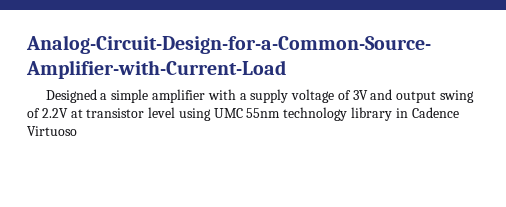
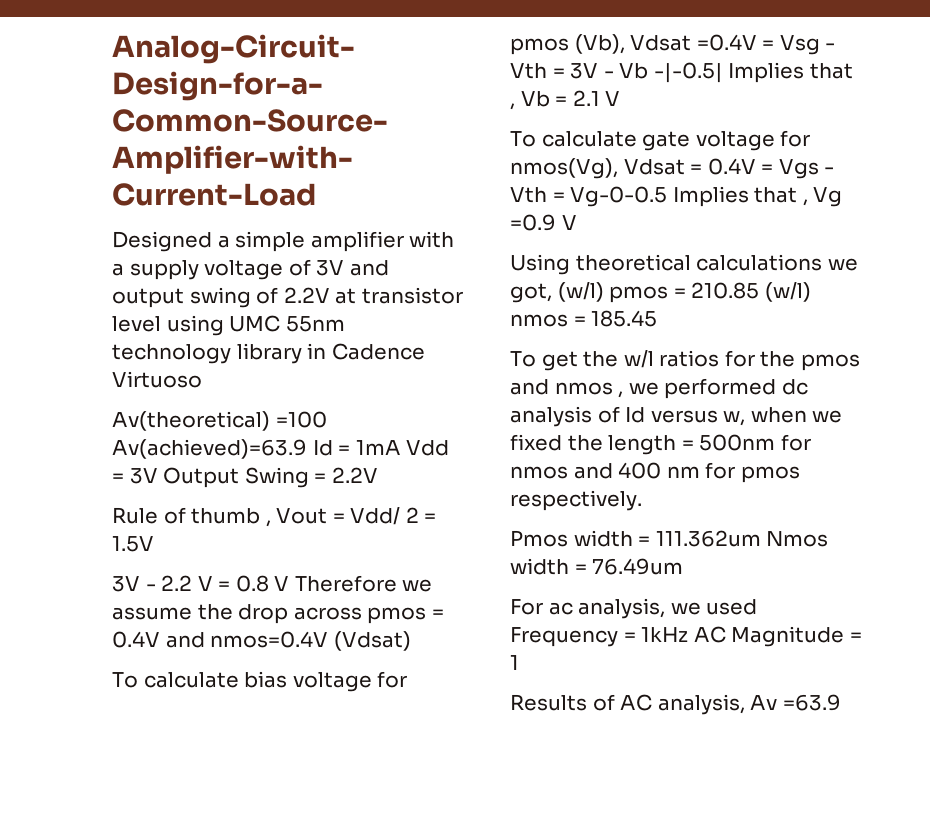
+ Av(theoretical) =100 Av(achieved)=63.9 Id = 1mA Vdd = 3V Output Swing = 2.2V
+ Rule of thumb , Vout = Vdd/ 2 = 1.5V
+ 3V - 2.2 V = 0.8 V Therefore we assume the drop across pmos = 0.4V and nmos=0.4V (Vdsat)
+ To calculate bias voltage for pmos (Vb), Vdsat =0.4V = Vsg - Vth = 3V - Vb -|-0.5| Implies that , Vb = 2.1 V
+ To calculate gate voltage for nmos(Vg), Vdsat = 0.4V = Vgs - Vth = Vg-0-0.5 Implies that , Vg =0.9 V
+ Using theoretical calculations we got, (w/l) pmos = 210.85 (w/l) nmos = 185.45
+ To get the w/l ratios for the pmos and nmos , we performed dc analysis of Id versus w, when we fixed the length = 500nm for nmos and 400 nm for pmos respectively.
+ Pmos width = 111.362um Nmos width = 76.49um
+ For ac analysis, we used Frequency = 1kHz AC Magnitude = 1
+ Results of AC analysis, Av =63.9

